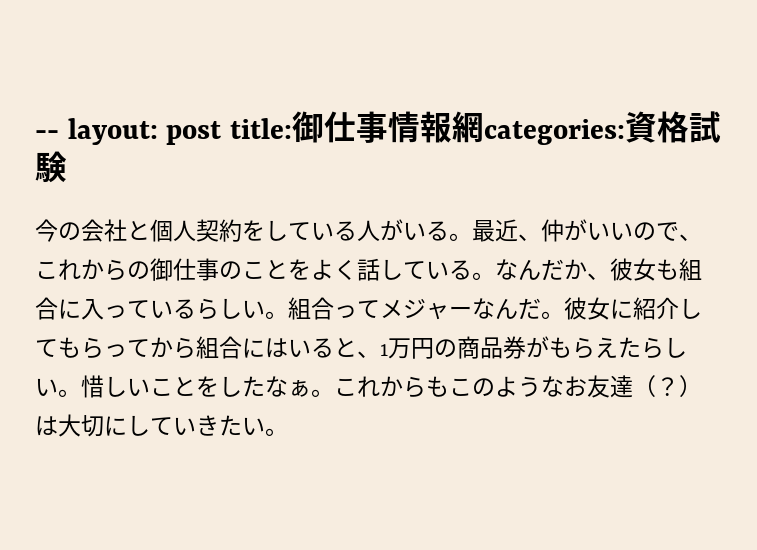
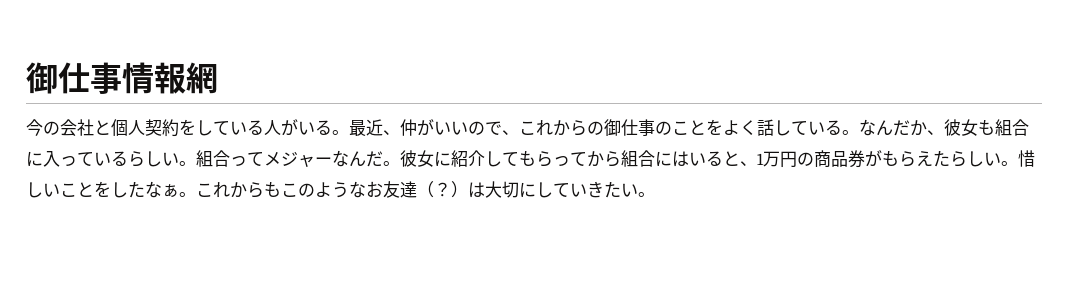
- -- layout: post title:御仕事情報網categories:資格試験
+ 御仕事情報網

